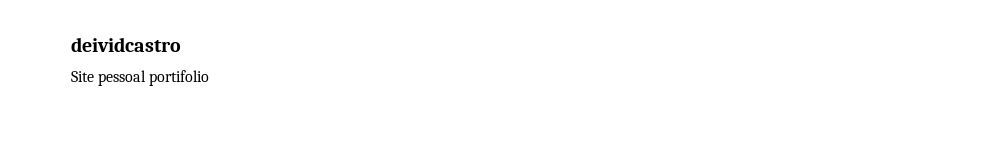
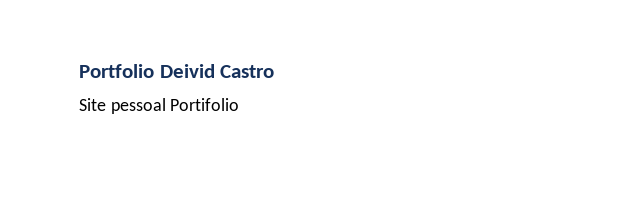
- deividcastro
+ Portfolio Deivid Castro
- Site pessoal portifolio
+ Site pessoal Portifolio

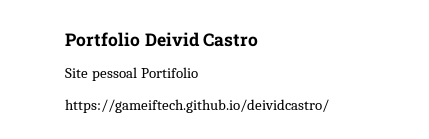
+ https://gameiftech.github.io/deividcastro/

